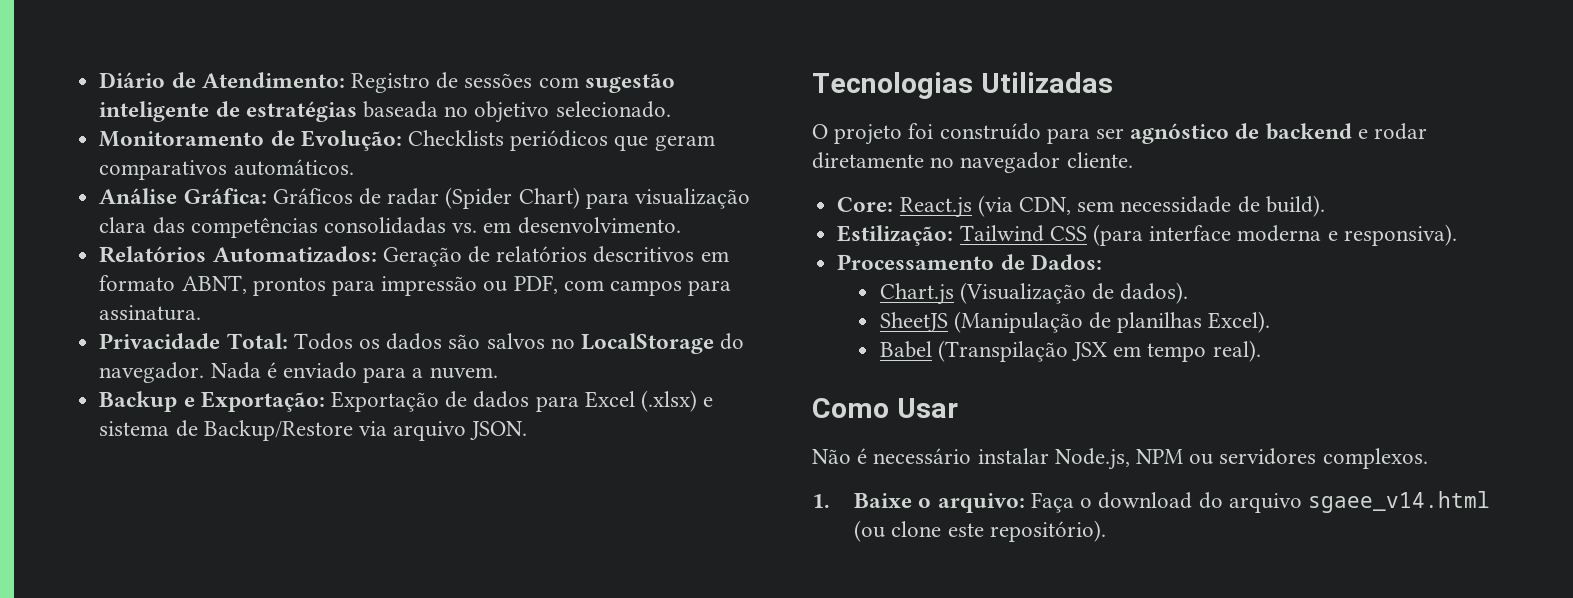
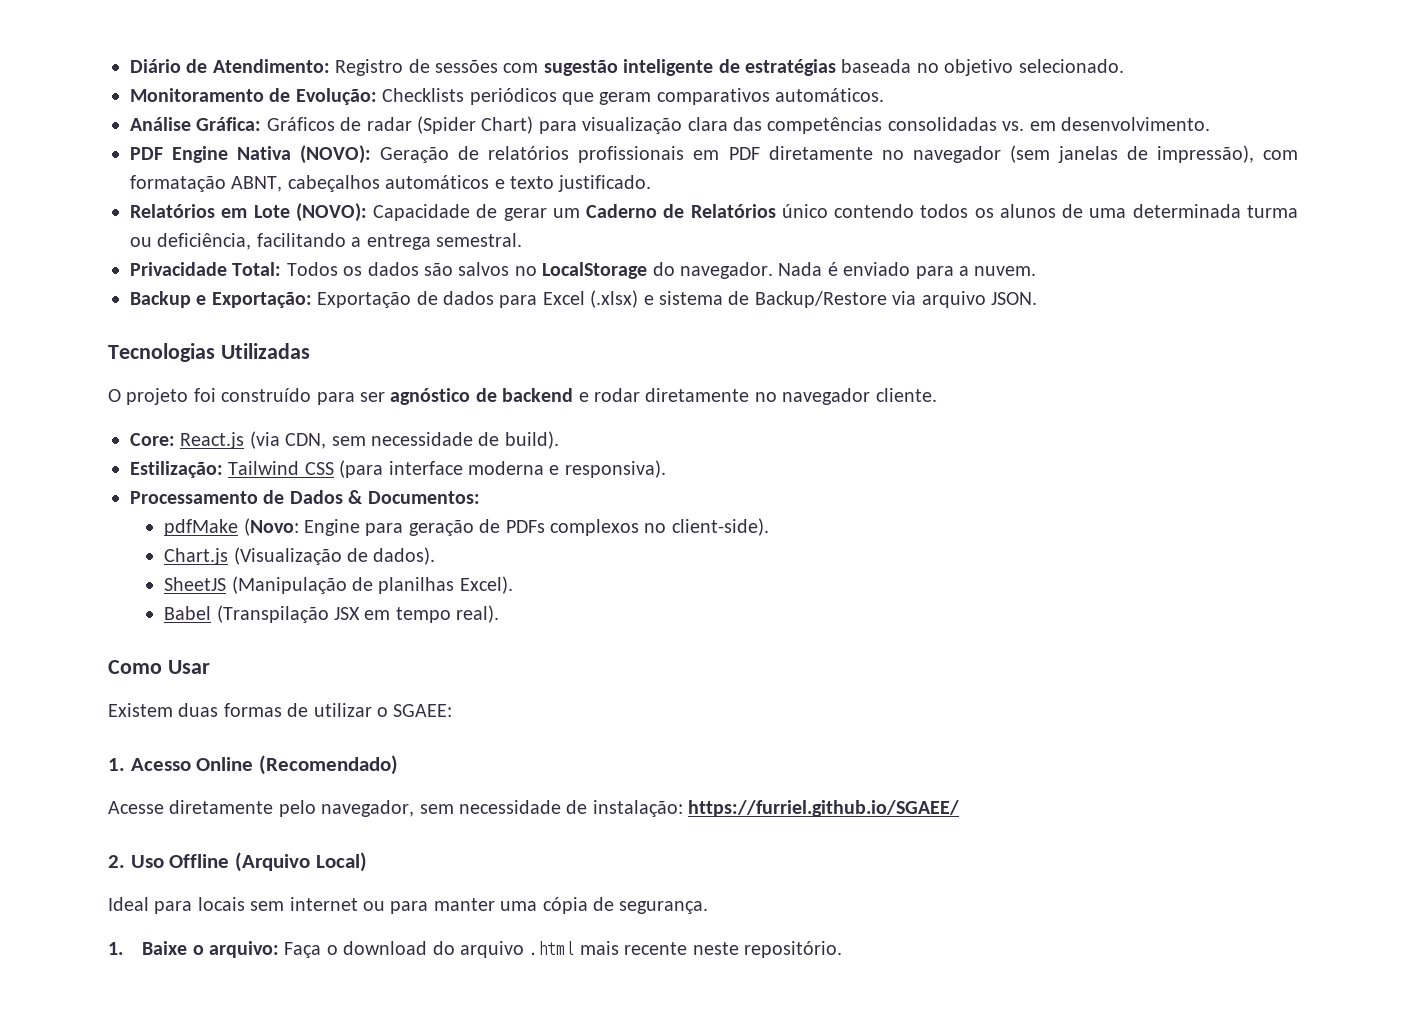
- Relatórios Automatizados: Geração de relatórios descritivos em formato ABNT, prontos para impressão ou PDF, com campos para assinatura.
+ PDF Engine Nativa (NOVO): Geração de relatórios profissionais em PDF diretamente no navegador (sem janelas de impressão), com formatação ABNT, cabeçalhos automáticos e texto justificado.
+ Relatórios em Lote (NOVO): Capacidade de gerar um Caderno de Relatórios único contendo todos os alunos de uma determinada turma ou deficiência, facilitando a entrega semestral.
- Processamento de Dados:
+ Processamento de Dados & Documentos:
+ pdfMake (Novo: Engine para geração de PDFs complexos no client-side).
- Não é necessário instalar Node.js, NPM ou servidores complexos.
+ Existem duas formas de utilizar o SGAEE:
+ 1. Acesso Online (Recomendado)
+ Acesse diretamente pelo navegador, sem necessidade de instalação: https://furriel.github.io/SGAEE/
+ 2. Uso Offline (Arquivo Local)
+ Ideal para locais sem internet ou para manter uma cópia de segurança.
- 1. Baixe o arquivo: Faça o download do arquivo sgaee_v14.html (ou clone este repositório).
+ 1. Baixe o arquivo: Faça o download do arquivo .html mais recente neste repositório.

